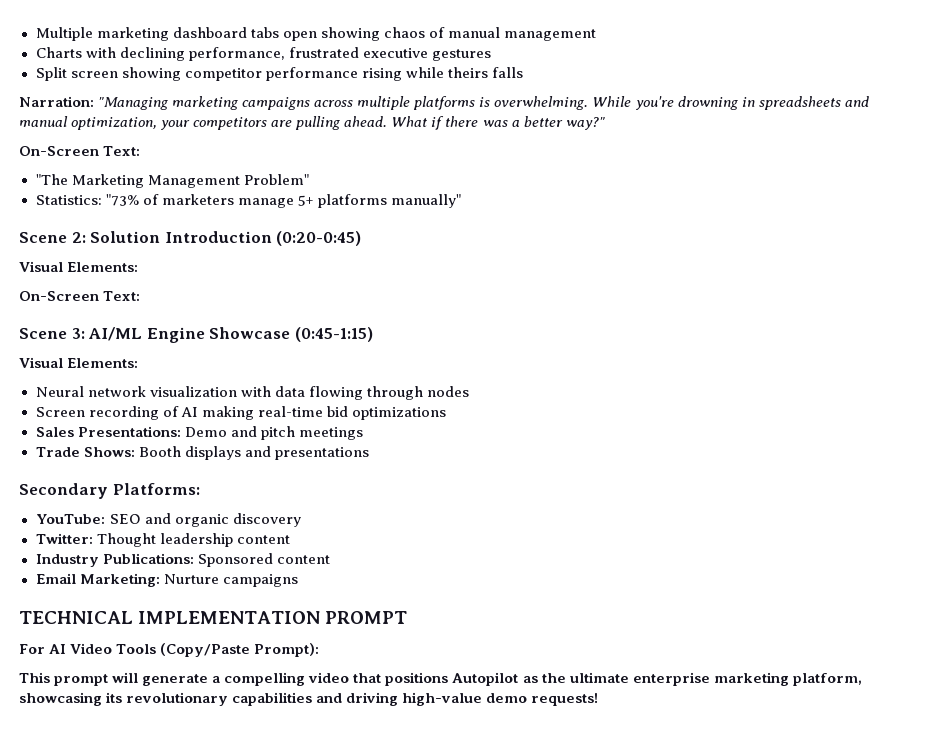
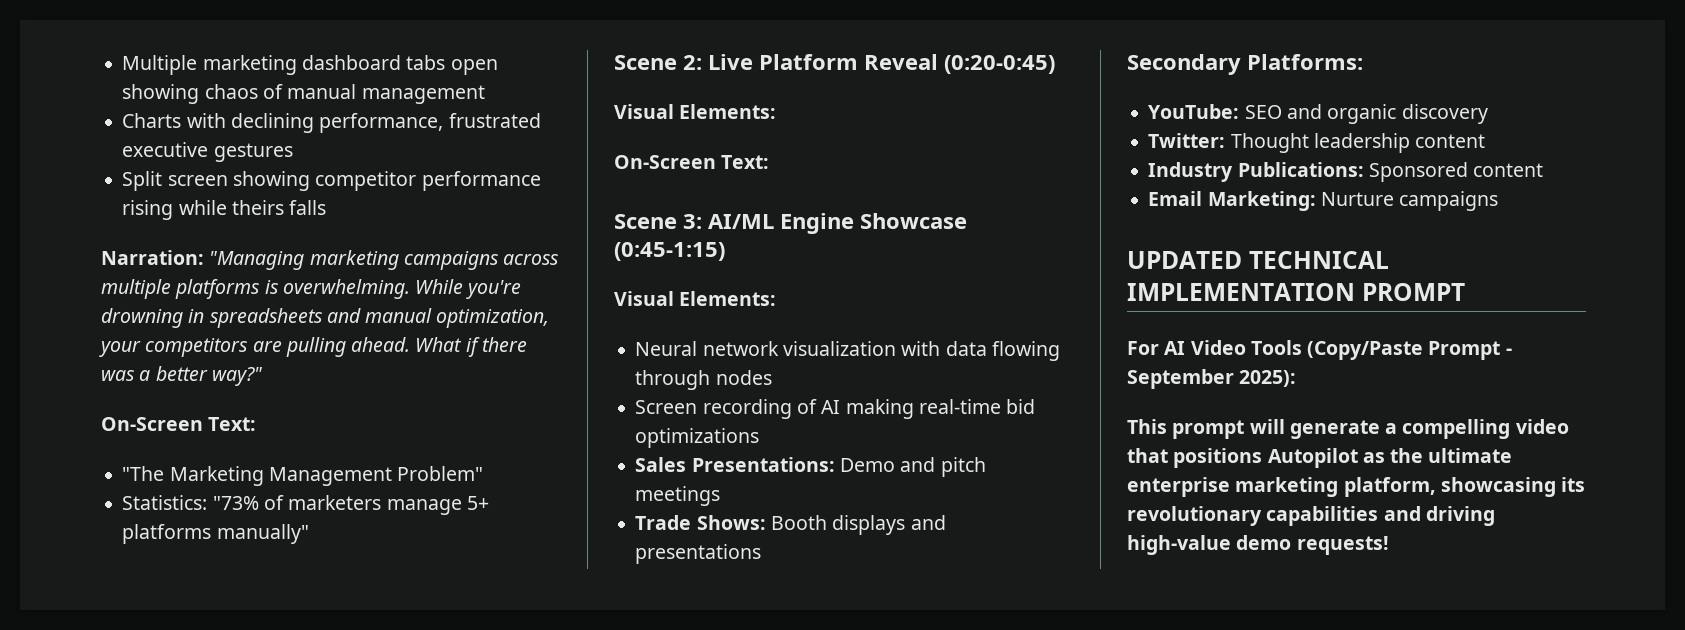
- Scene 2: Solution Introduction (0:20-0:45)
+ Scene 2: Live Platform Reveal (0:20-0:45)
- TECHNICAL IMPLEMENTATION PROMPT
+ UPDATED TECHNICAL IMPLEMENTATION PROMPT
- For AI Video Tools (Copy/Paste Prompt):
+ For AI Video Tools (Copy/Paste Prompt - September 2025):

